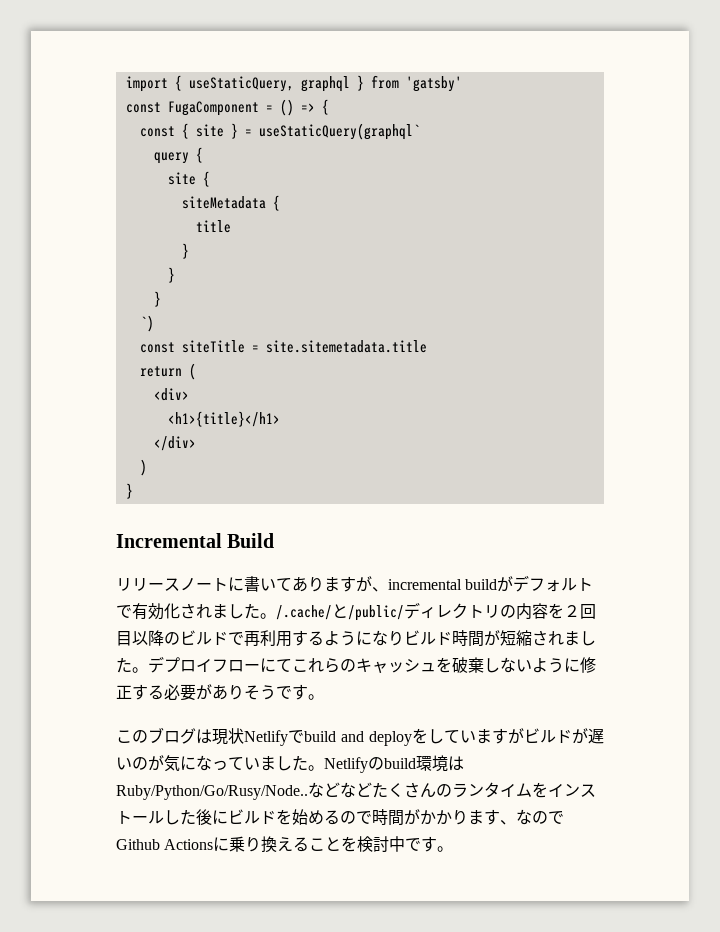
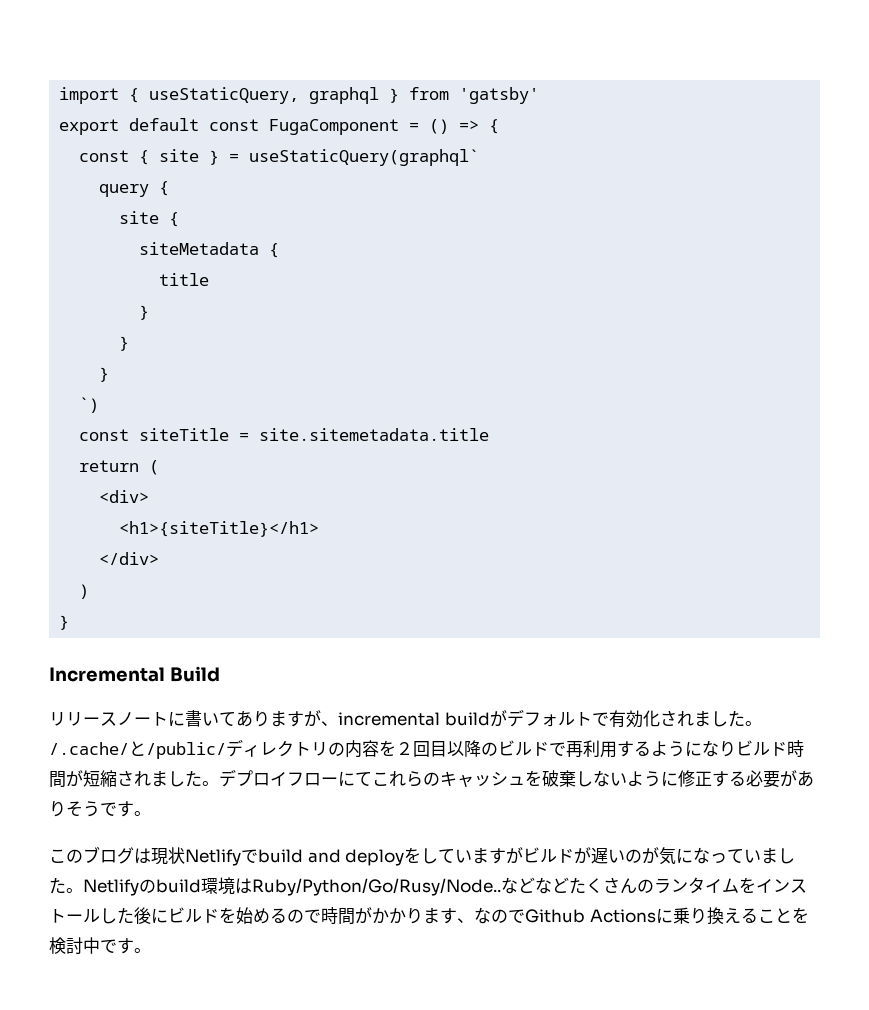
- const FugaComponent = () => {
+ export default const FugaComponent = () => {
- <h1>{title}</h1>
+ <h1>{siteTitle}</h1>

